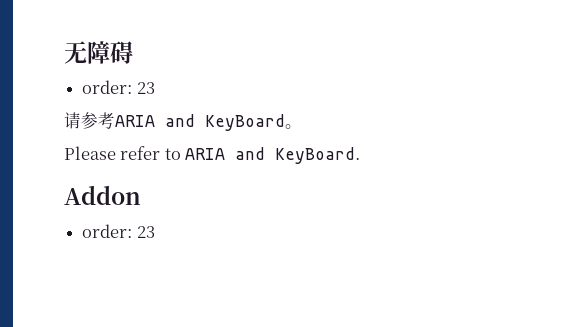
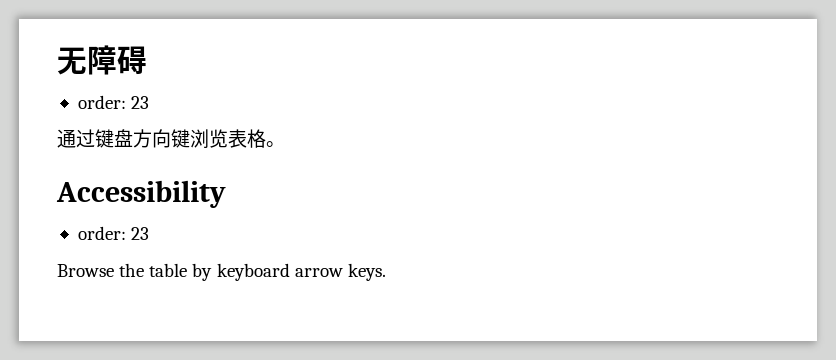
- 请参考ARIA and KeyBoard。
- Please refer to ARIA and KeyBoard.
- Addon
+ 通过键盘方向键浏览表格。
+ Accessibility
  order: 23
+ Browse the table by keyboard arrow keys.

